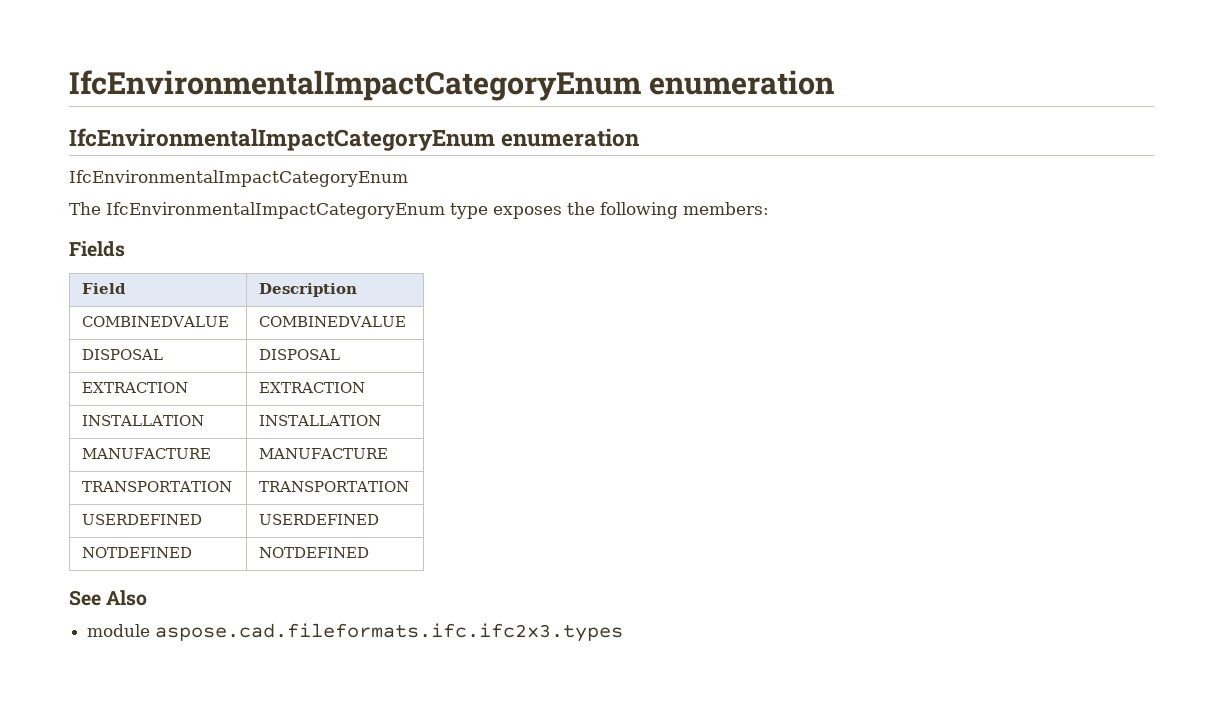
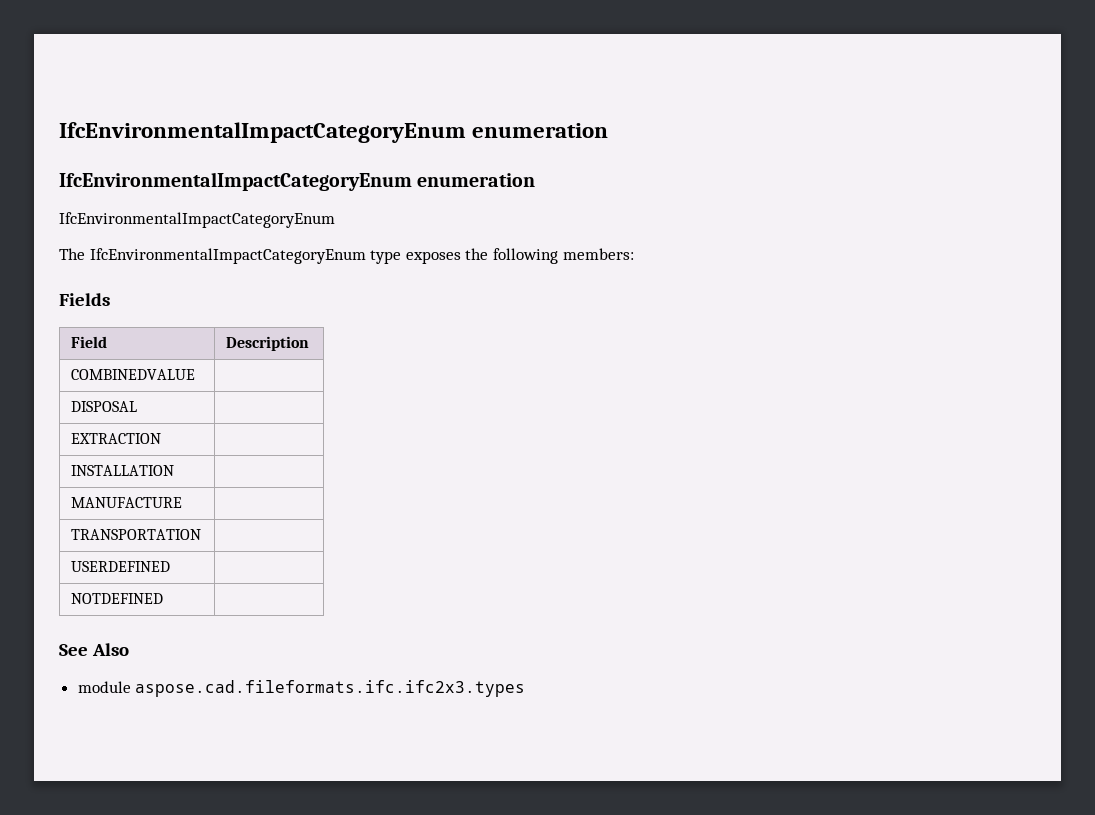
- COMBINEDVALUE | COMBINEDVALUE
+ COMBINEDVALUE |
- DISPOSAL | DISPOSAL
+ DISPOSAL |
- EXTRACTION | EXTRACTION
+ EXTRACTION |
- INSTALLATION | INSTALLATION
+ INSTALLATION |
- MANUFACTURE | MANUFACTURE
+ MANUFACTURE |
- TRANSPORTATION | TRANSPORTATION
+ TRANSPORTATION |
- USERDEFINED | USERDEFINED
+ USERDEFINED |
- NOTDEFINED | NOTDEFINED
+ NOTDEFINED |

